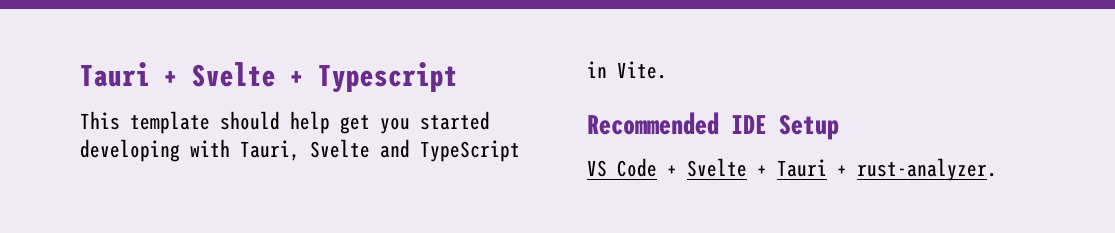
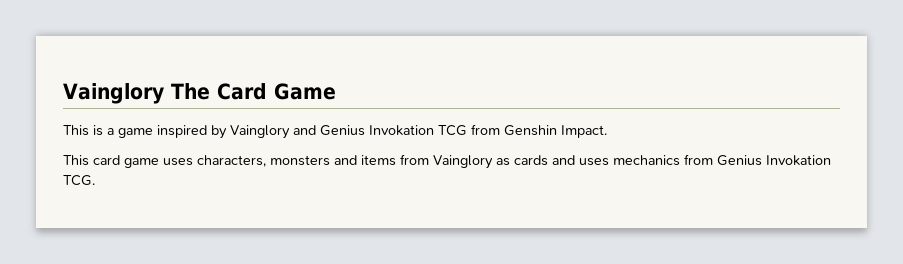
- Tauri + Svelte + Typescript
- This template should help get you started developing with Tauri, Svelte and TypeScript in Vite.
- Recommended IDE Setup
- VS Code + Svelte + Tauri + rust-analyzer.
+ Vainglory The Card Game
+ This is a game inspired by Vainglory and Genius Invokation TCG from Genshin Impact.
+ This card game uses characters, monsters and items from Vainglory as cards and uses mechanics from Genius Invokation TCG.

